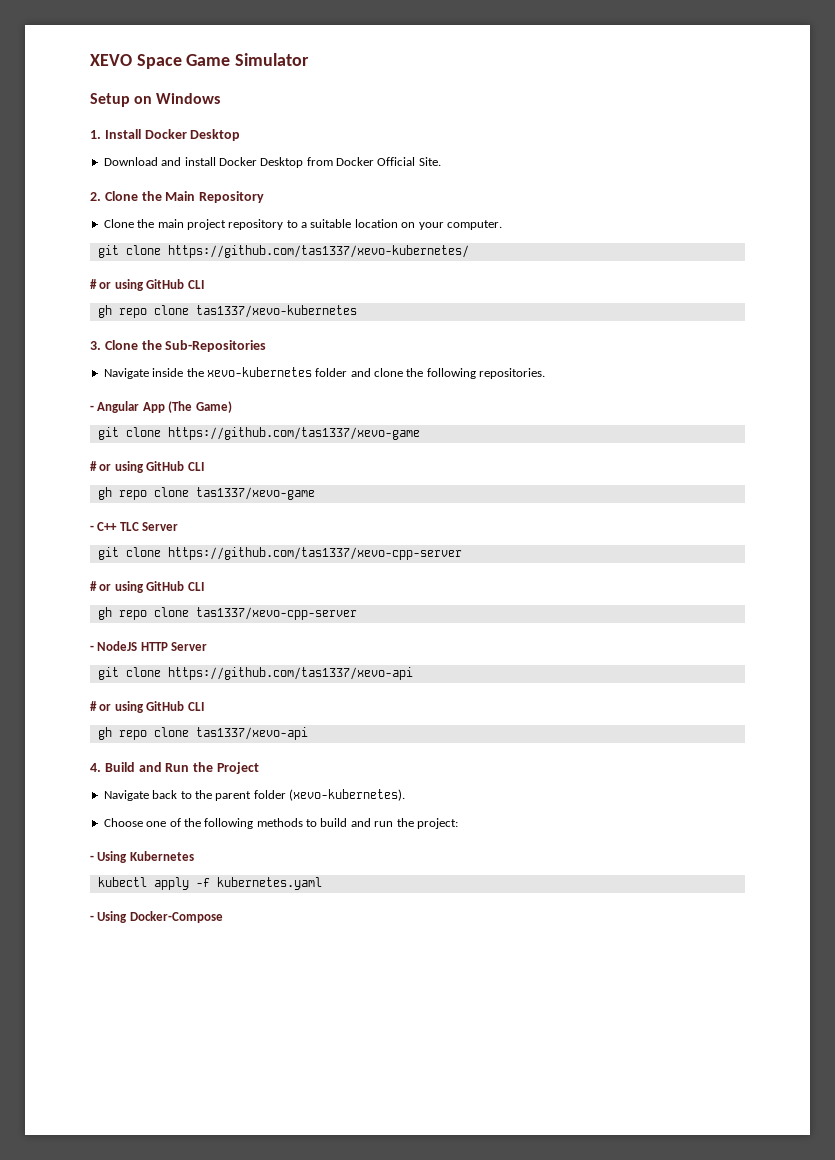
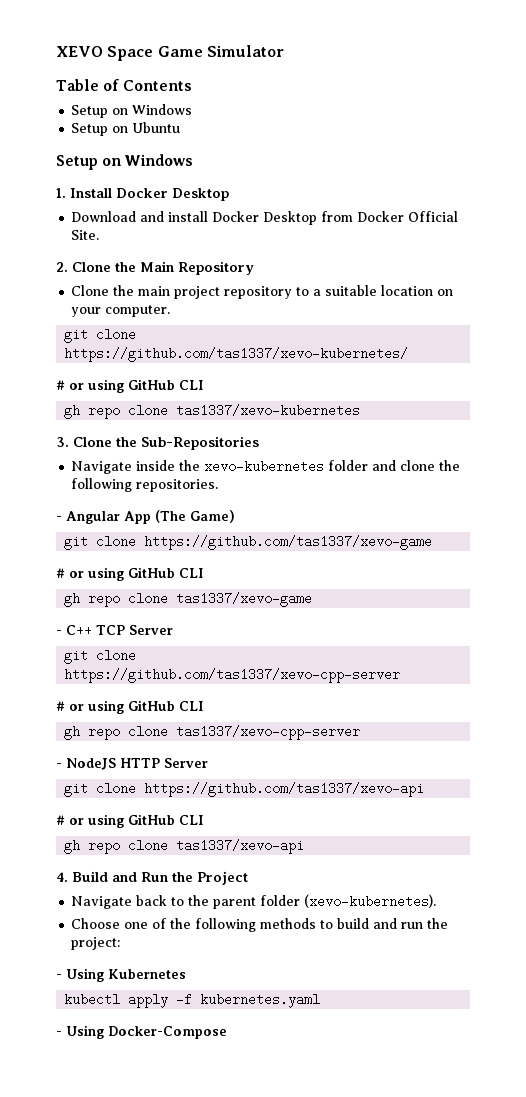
+ Table of Contents
+ Setup on Windows
+ Setup on Ubuntu
- - C++ TLC Server
+ - C++ TCP Server

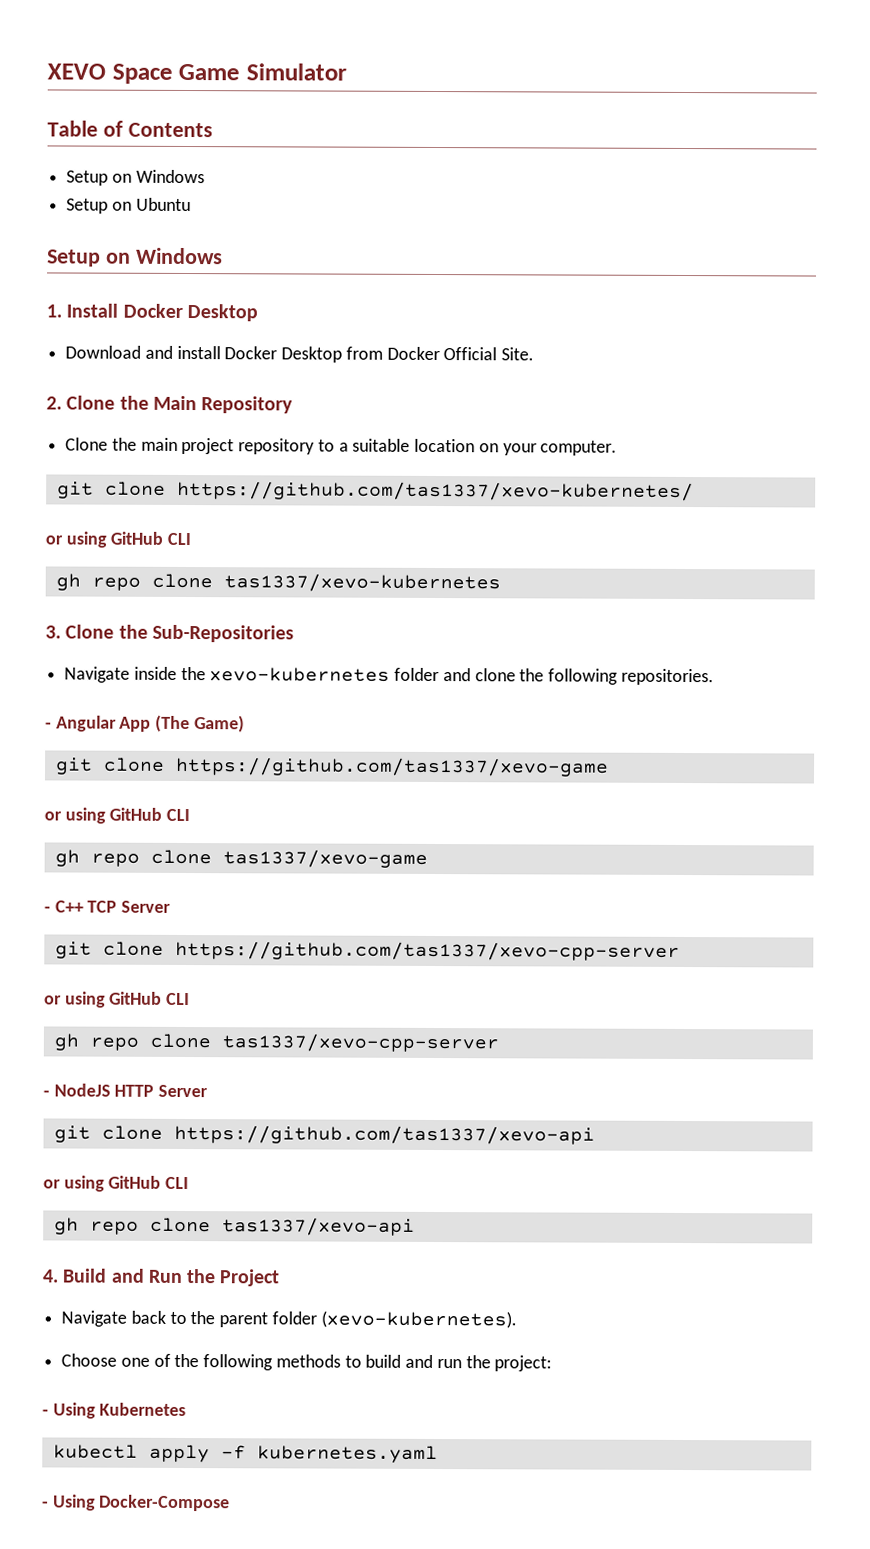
  git clone https://github.com/tas1337/xevo-kubernetes/
- # or using GitHub CLI
+ or using GitHub CLI
  git clone https://github.com/tas1337/xevo-game
- # or using GitHub CLI
+ or using GitHub CLI
  git clone https://github.com/tas1337/xevo-cpp-server
- # or using GitHub CLI
+ or using GitHub CLI
  git clone https://github.com/tas1337/xevo-api
- # or using GitHub CLI
+ or using GitHub CLI

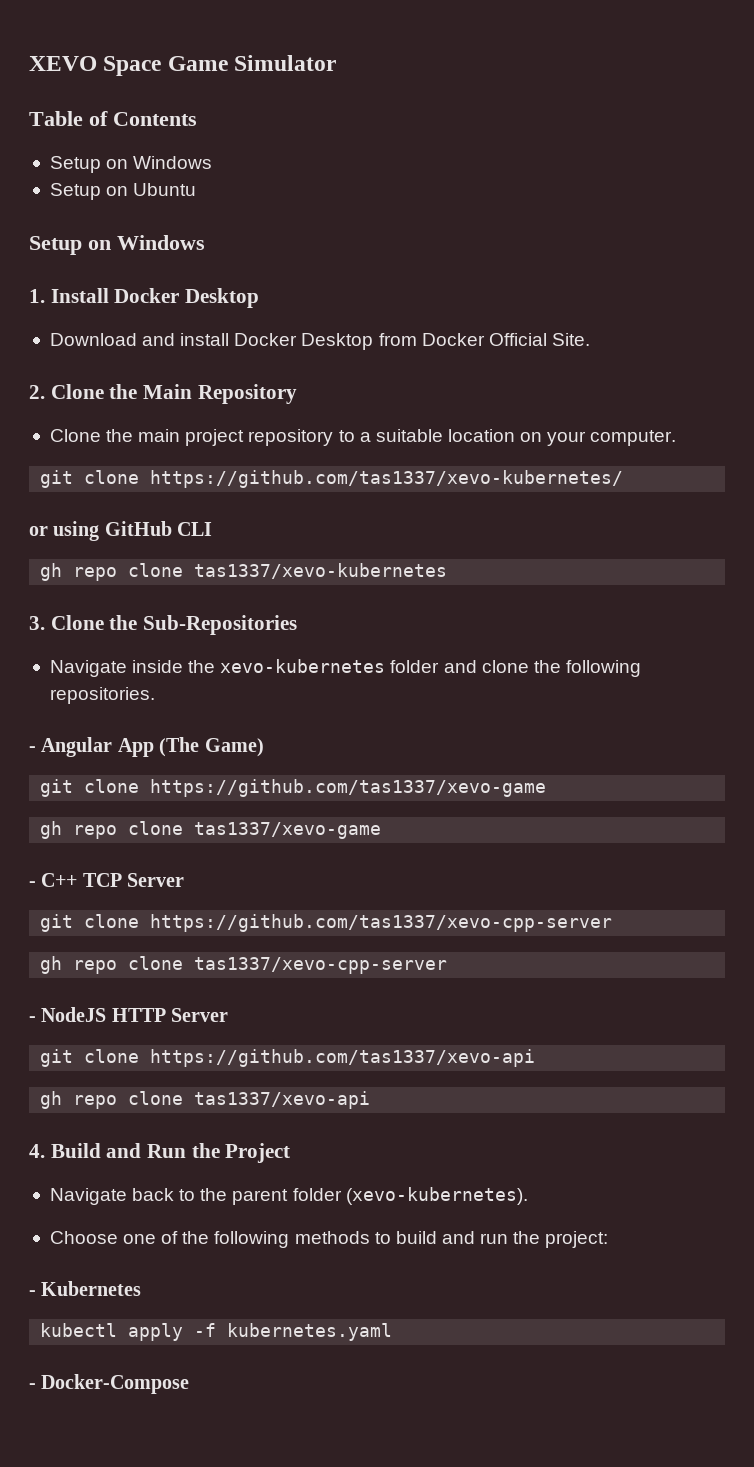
  git clone https://github.com/tas1337/xevo-game
- or using GitHub CLI
  git clone https://github.com/tas1337/xevo-cpp-server
- or using GitHub CLI
  git clone https://github.com/tas1337/xevo-api
- or using GitHub CLI
- - Using Kubernetes
+ - Kubernetes
- - Using Docker-Compose
+ - Docker-Compose

